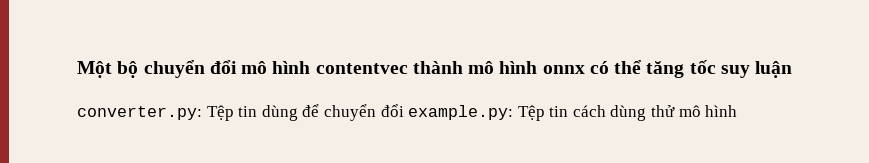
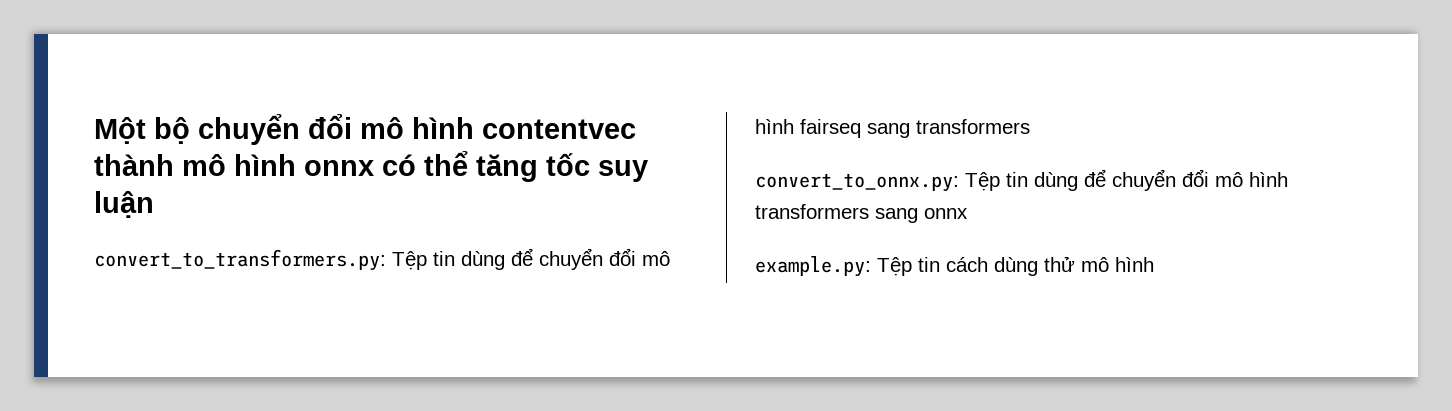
- converter.py: Tệp tin dùng để chuyển đổi example.py: Tệp tin cách dùng thử mô hình
+ convert_to_transformers.py: Tệp tin dùng để chuyển đổi mô hình fairseq sang transformers
+ convert_to_onnx.py: Tệp tin dùng để chuyển đổi mô hình transformers sang onnx
+ example.py: Tệp tin cách dùng thử mô hình

